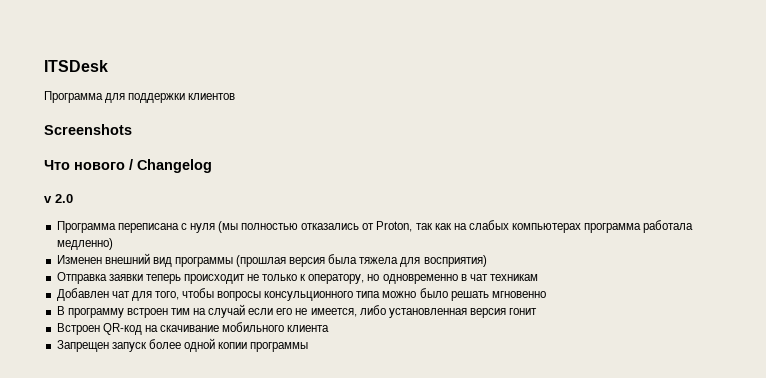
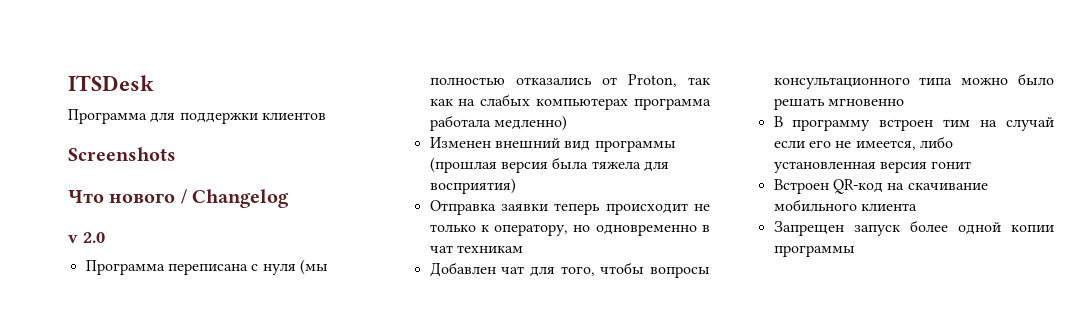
- Добавлен чат для того, чтобы вопросы консульционного типа можно было решать мгновенно
+ Добавлен чат для того, чтобы вопросы консультационного типа можно было решать мгновенно

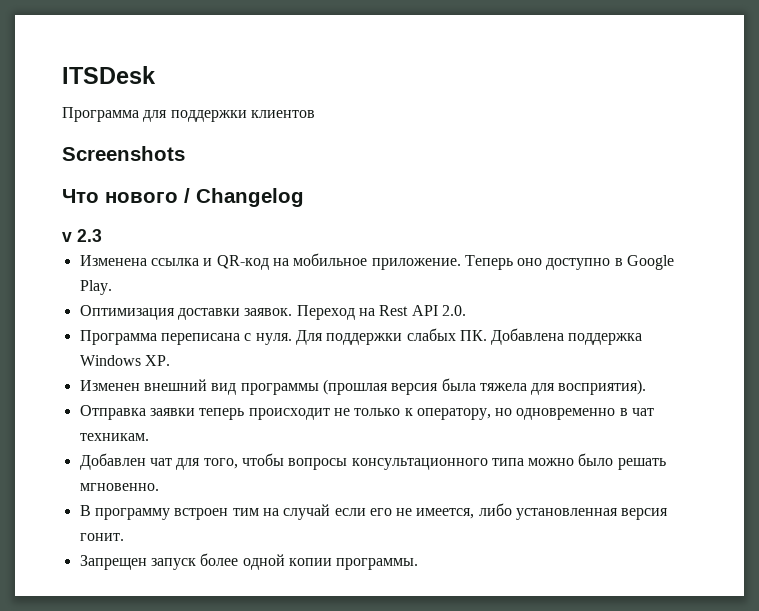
- v 2.0
- Программа переписана с нуля (мы полностью отказались от Proton, так как на слабых компьютерах программа работала медленно)
+ v 2.3
+ Изменена ссылка и QR-код на мобильное приложение. Теперь оно доступно в Google Play.
+ Оптимизация доставки заявок. Переход на Rest API 2.0.
+ Программа переписана с нуля. Для поддержки слабых ПК. Добавлена поддержка Windows XP.
- Изменен внешний вид программы (прошлая версия была тяжела для восприятия)
+ Изменен внешний вид программы (прошлая версия была тяжела для восприятия).
- Отправка заявки теперь происходит не только к оператору, но одновременно в чат техникам
+ Отправка заявки теперь происходит не только к оператору, но одновременно в чат техникам.
- Добавлен чат для того, чтобы вопросы консультационного типа можно было решать мгновенно
+ Добавлен чат для того, чтобы вопросы консультационного типа можно было решать мгновенно.
- В программу встроен тим на случай если его не имеется, либо установленная версия гонит
- Встроен QR-код на скачивание мобильного клиента
+ В программу встроен тим на случай если его не имеется, либо установленная версия гонит.
- Запрещен запуск более одной копии программы
+ Запрещен запуск более одной копии программы.

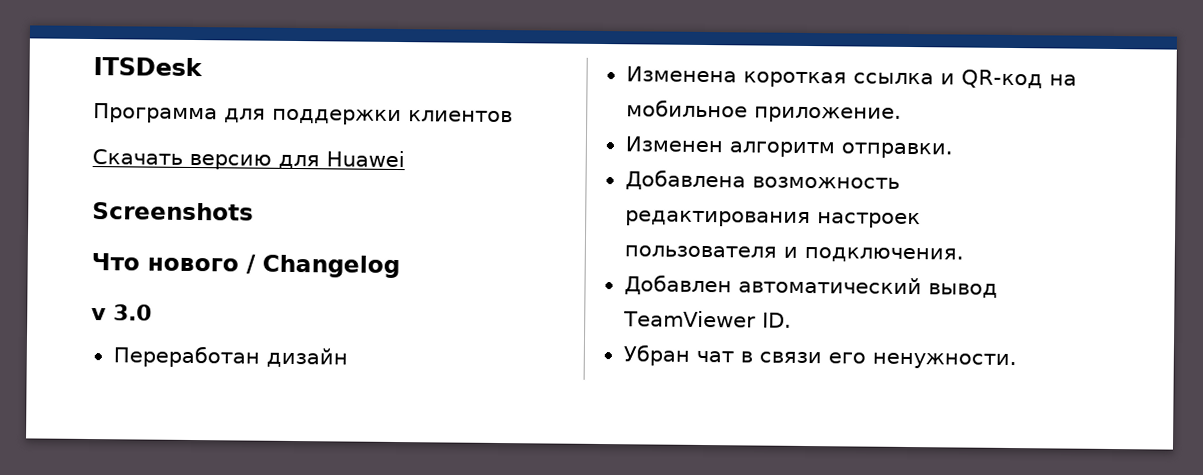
+ Скачать версию для Huawei
- v 2.3
+ v 3.0
+ Переработан дизайн
- Изменена ссылка и QR-код на мобильное приложение. Теперь оно доступно в Google Play.
- Оптимизация доставки заявок. Переход на Rest API 2.0.
- Программа переписана с нуля. Для поддержки слабых ПК. Добавлена поддержка Windows XP.
- Изменен внешний вид программы (прошлая версия была тяжела для восприятия).
- Отправка заявки теперь происходит не только к оператору, но одновременно в чат техникам.
- Добавлен чат для того, чтобы вопросы консультационного типа можно было решать мгновенно.
- В программу встроен тим на случай если его не имеется, либо установленная версия гонит.
- Запрещен запуск более одной копии программы.
+ Изменена короткая ссылка и QR-код на мобильное приложение.
+ Изменен алгоритм отправки.
+ Добавлена возможность редактирования настроек пользователя и подключения.
+ Добавлен автоматический вывод TeamViewer ID.
+ Убран чат в связи его ненужности.

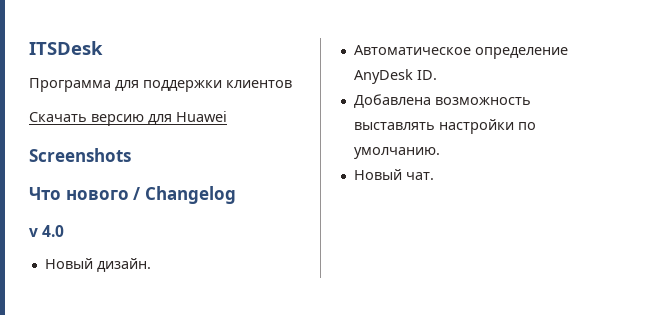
- v 3.0
- Переработан дизайн
- Изменена короткая ссылка и QR-код на мобильное приложение.
- Изменен алгоритм отправки.
- Добавлена возможность редактирования настроек пользователя и подключения.
- Добавлен автоматический вывод TeamViewer ID.
- Убран чат в связи его ненужности.
+ v 4.0
+ Новый дизайн.
+ Автоматическое определение AnyDesk ID.
+ Добавлена возможность выставлять настройки по умолчанию.
+ Новый чат.

